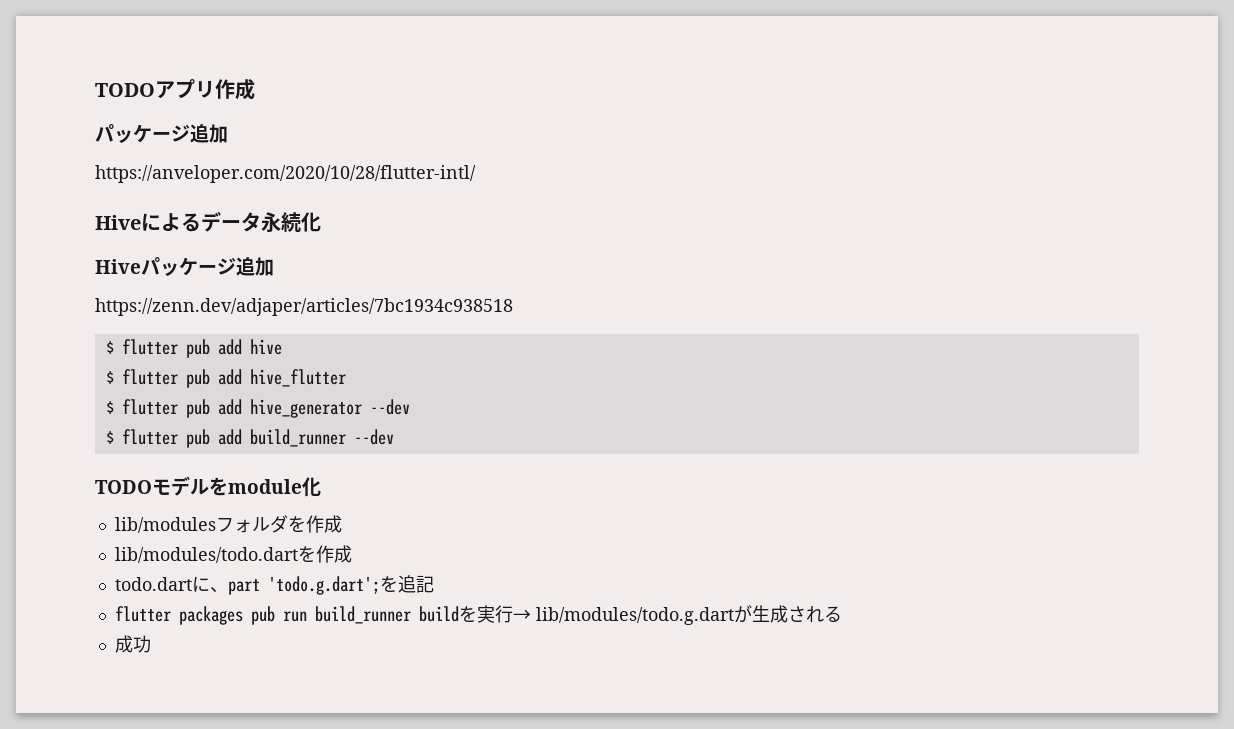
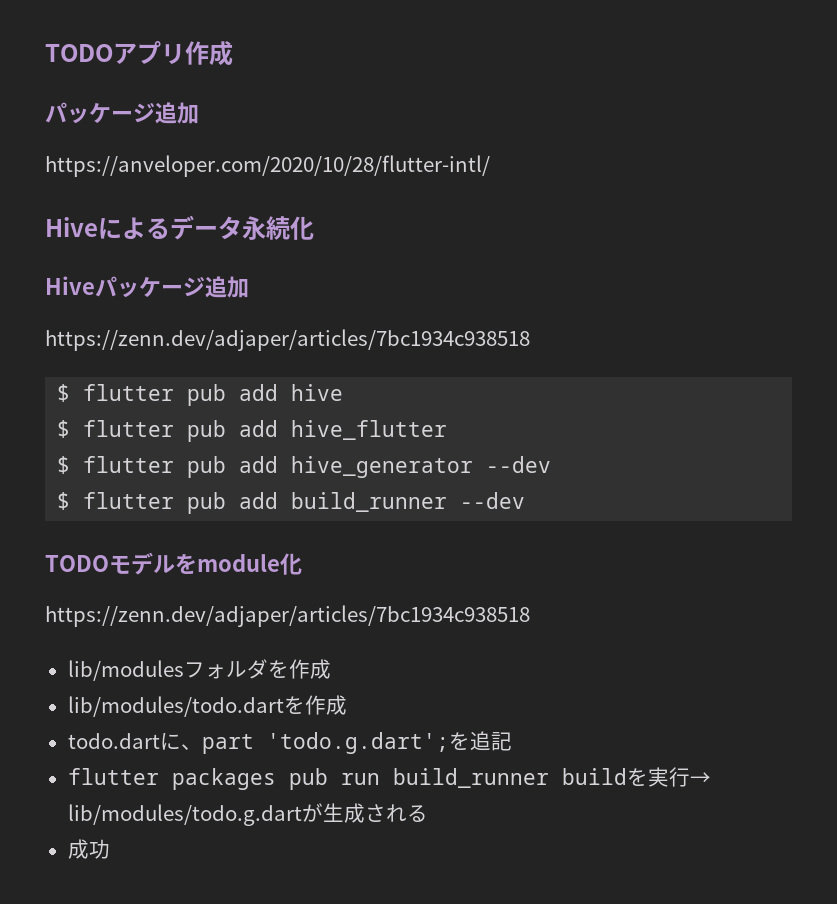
  TODOモデルをmodule化
+ https://zenn.dev/adjaper/articles/7bc1934c938518

